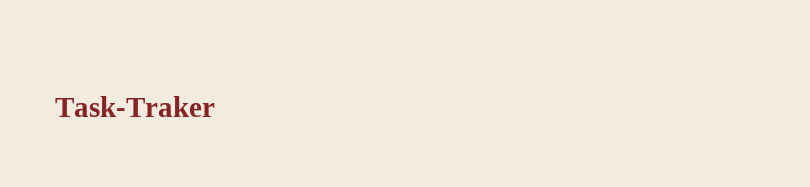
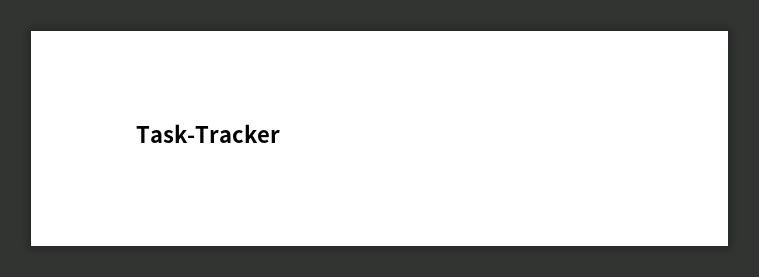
- Task-Traker
+ Task-Tracker

